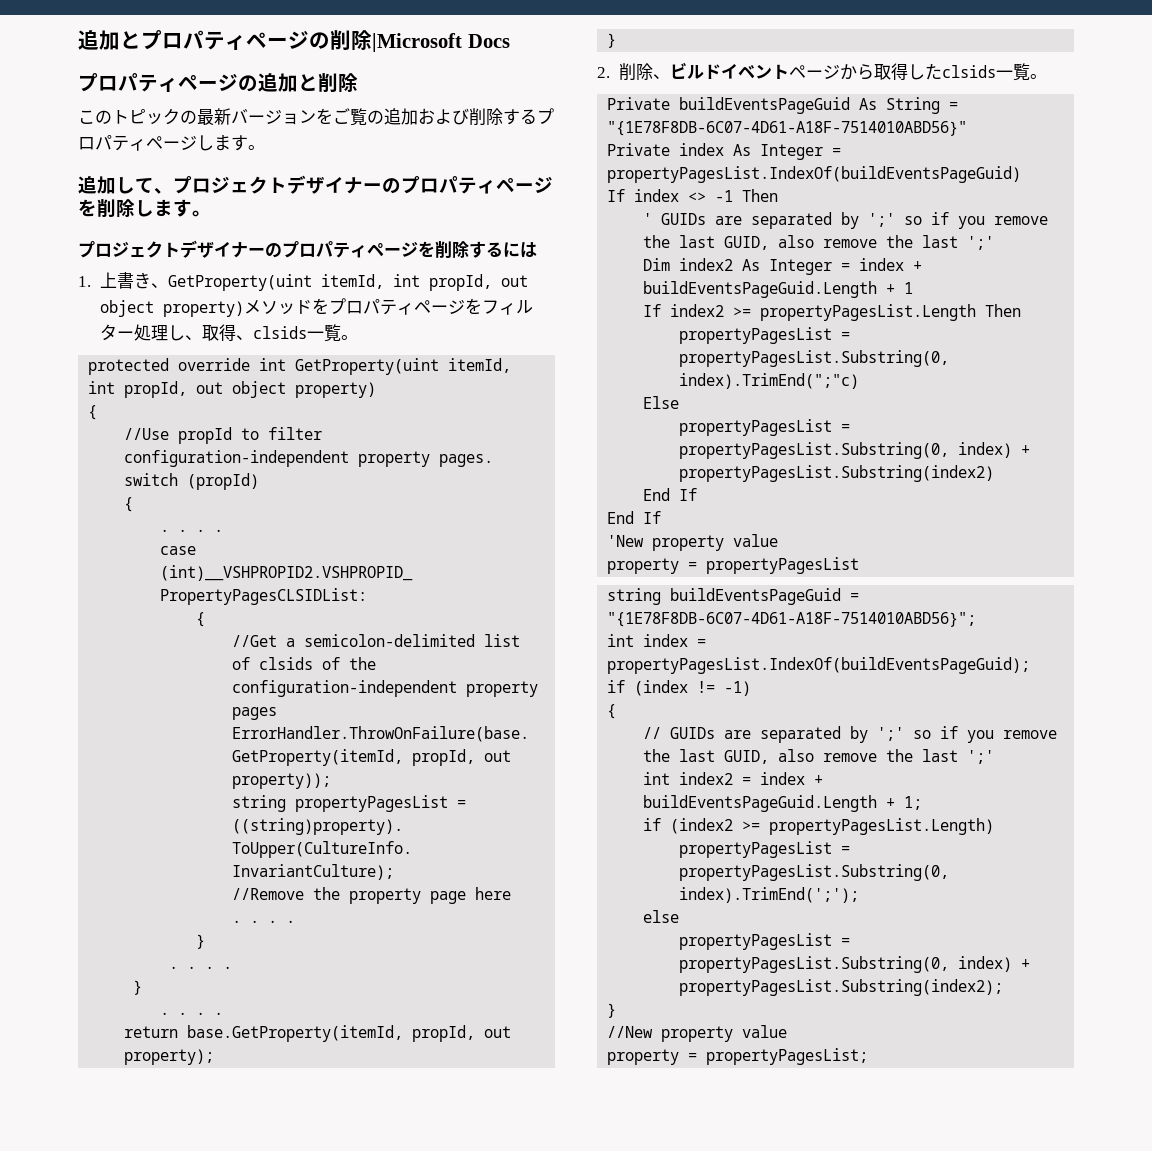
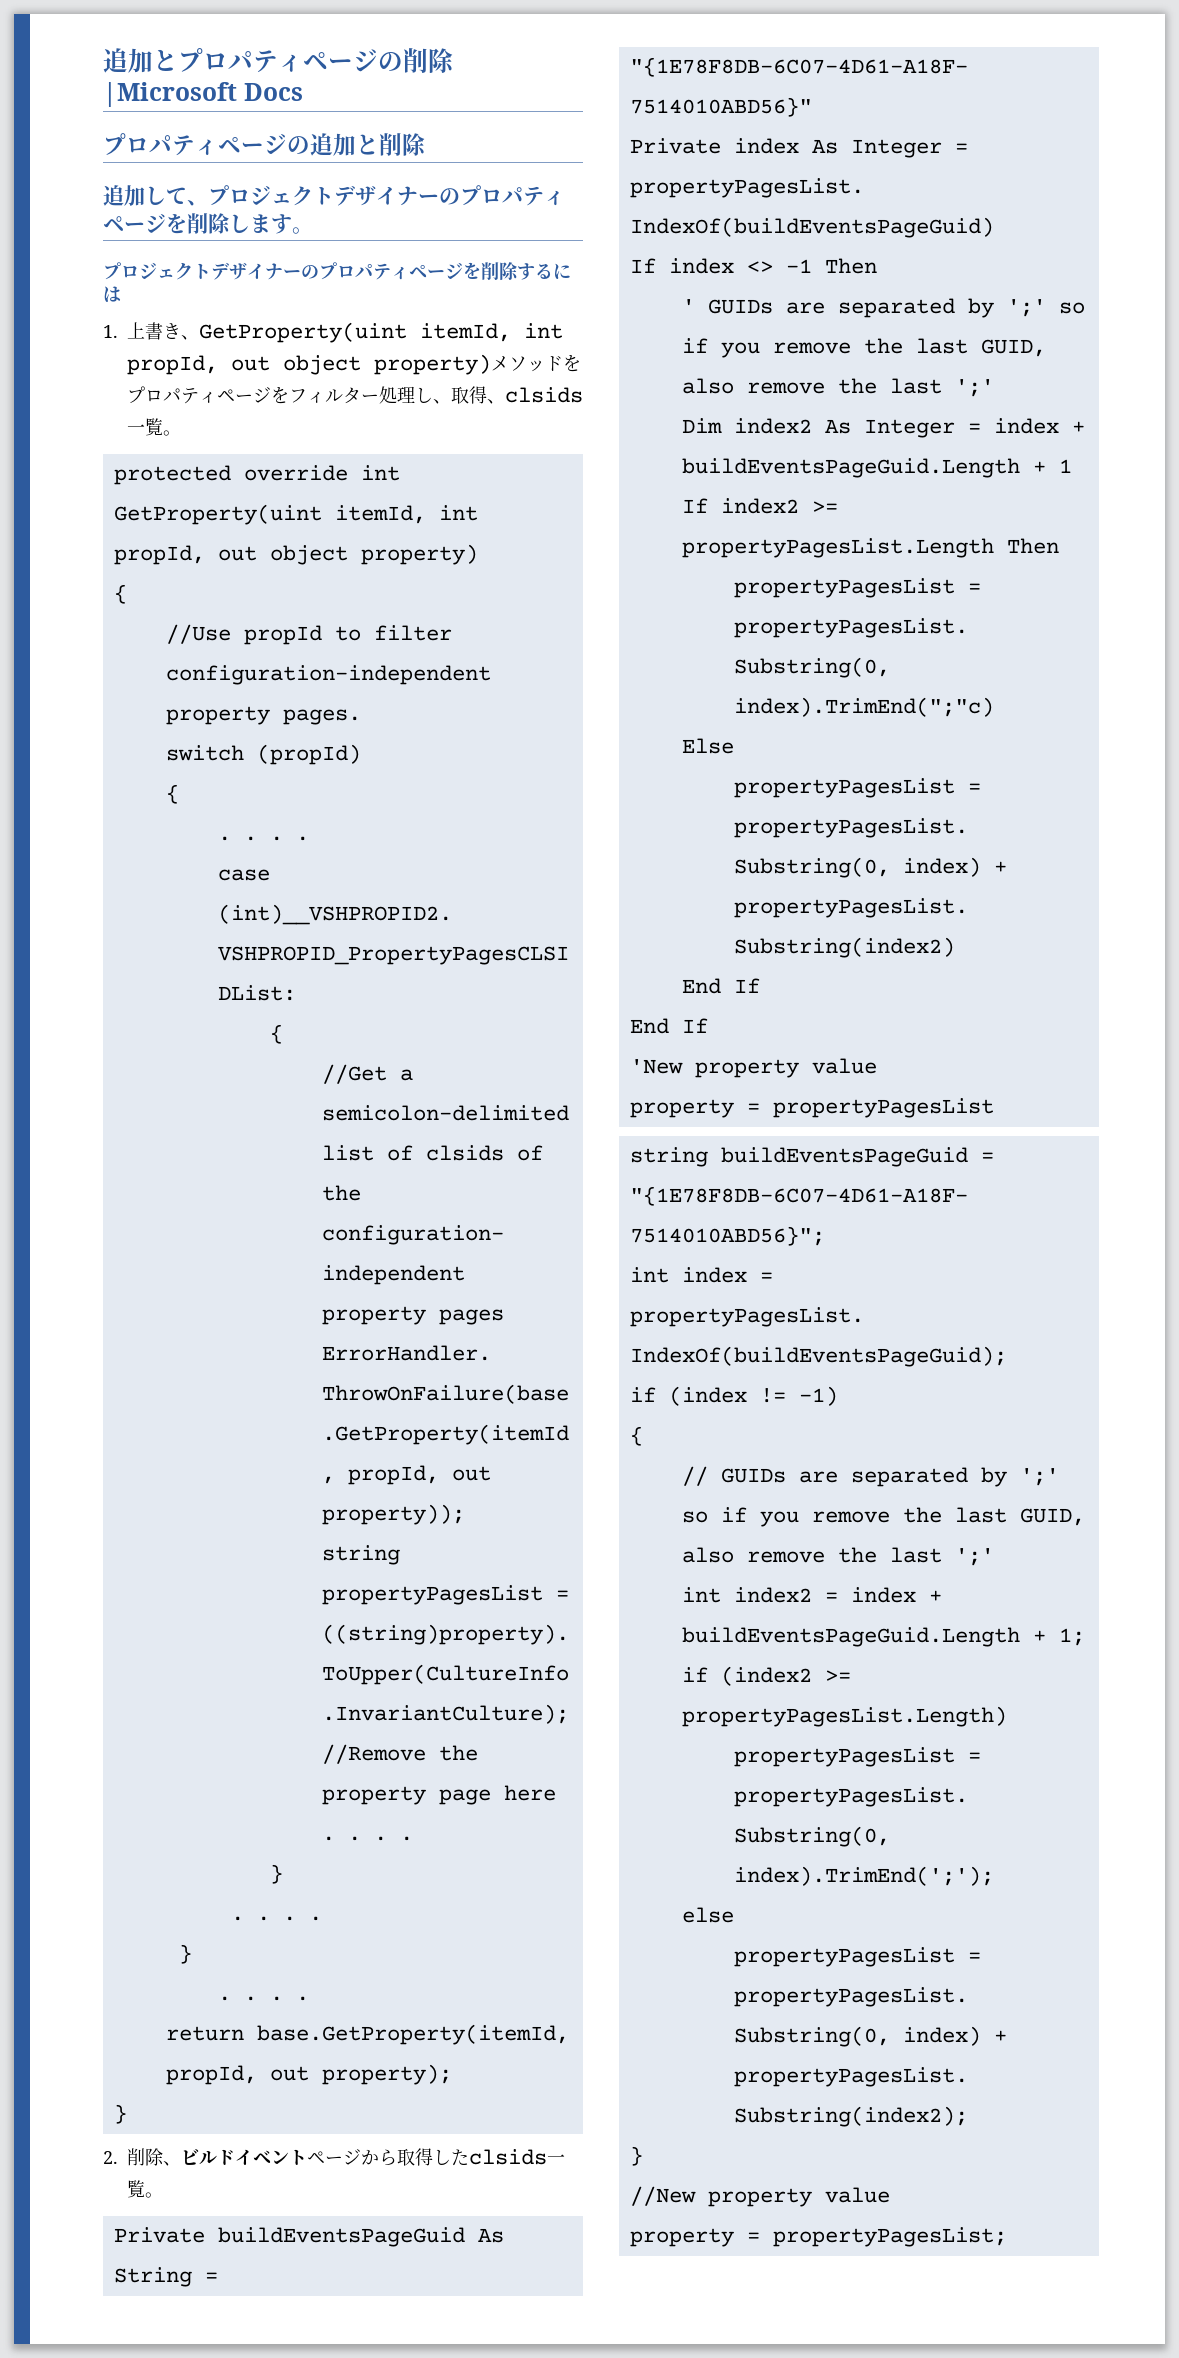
- このトピックの最新バージョンをご覧の追加および削除するプロパティページします。

